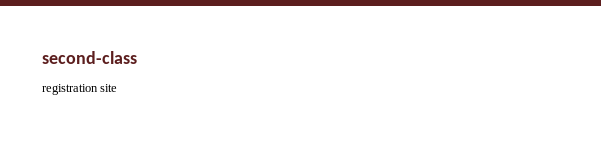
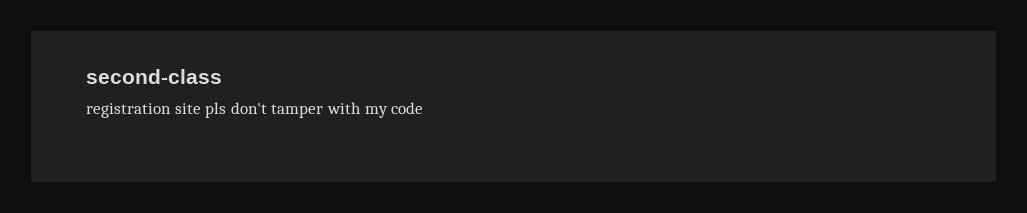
- registration site
+ registration site pls don't tamper with my code

